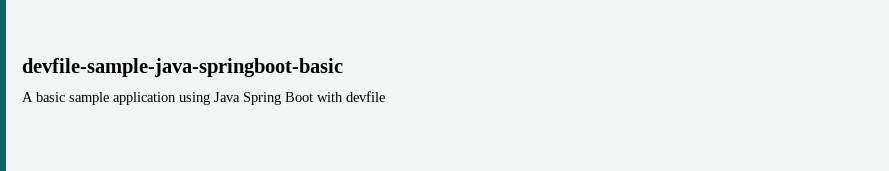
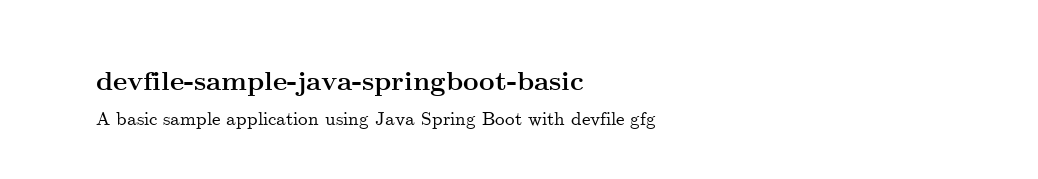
- A basic sample application using Java Spring Boot with devfile
+ A basic sample application using Java Spring Boot with devfile gfg

